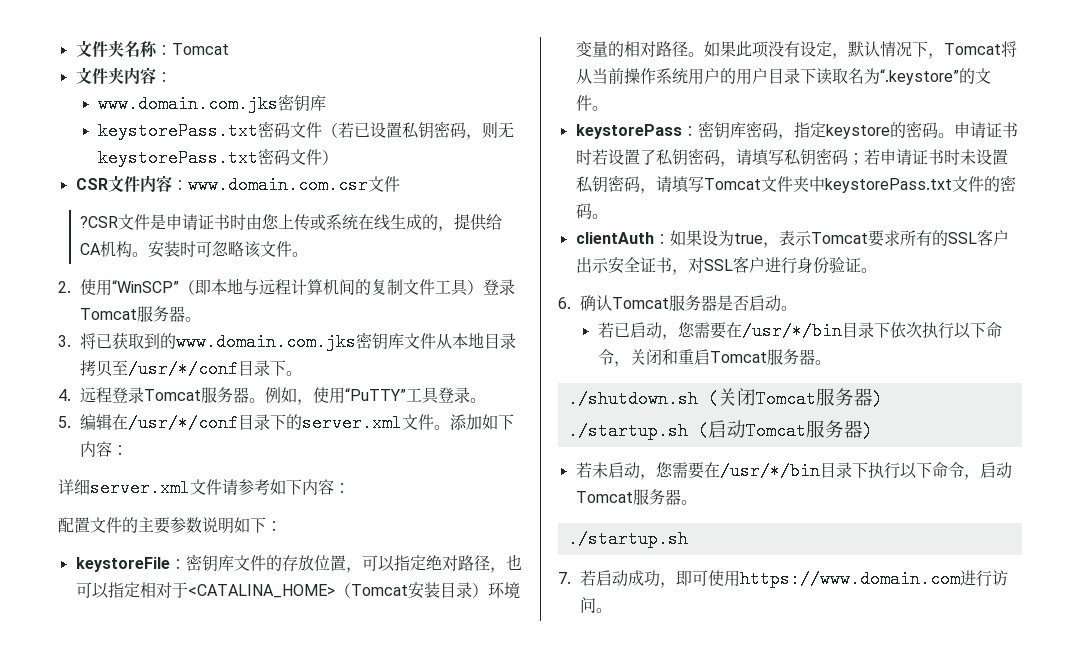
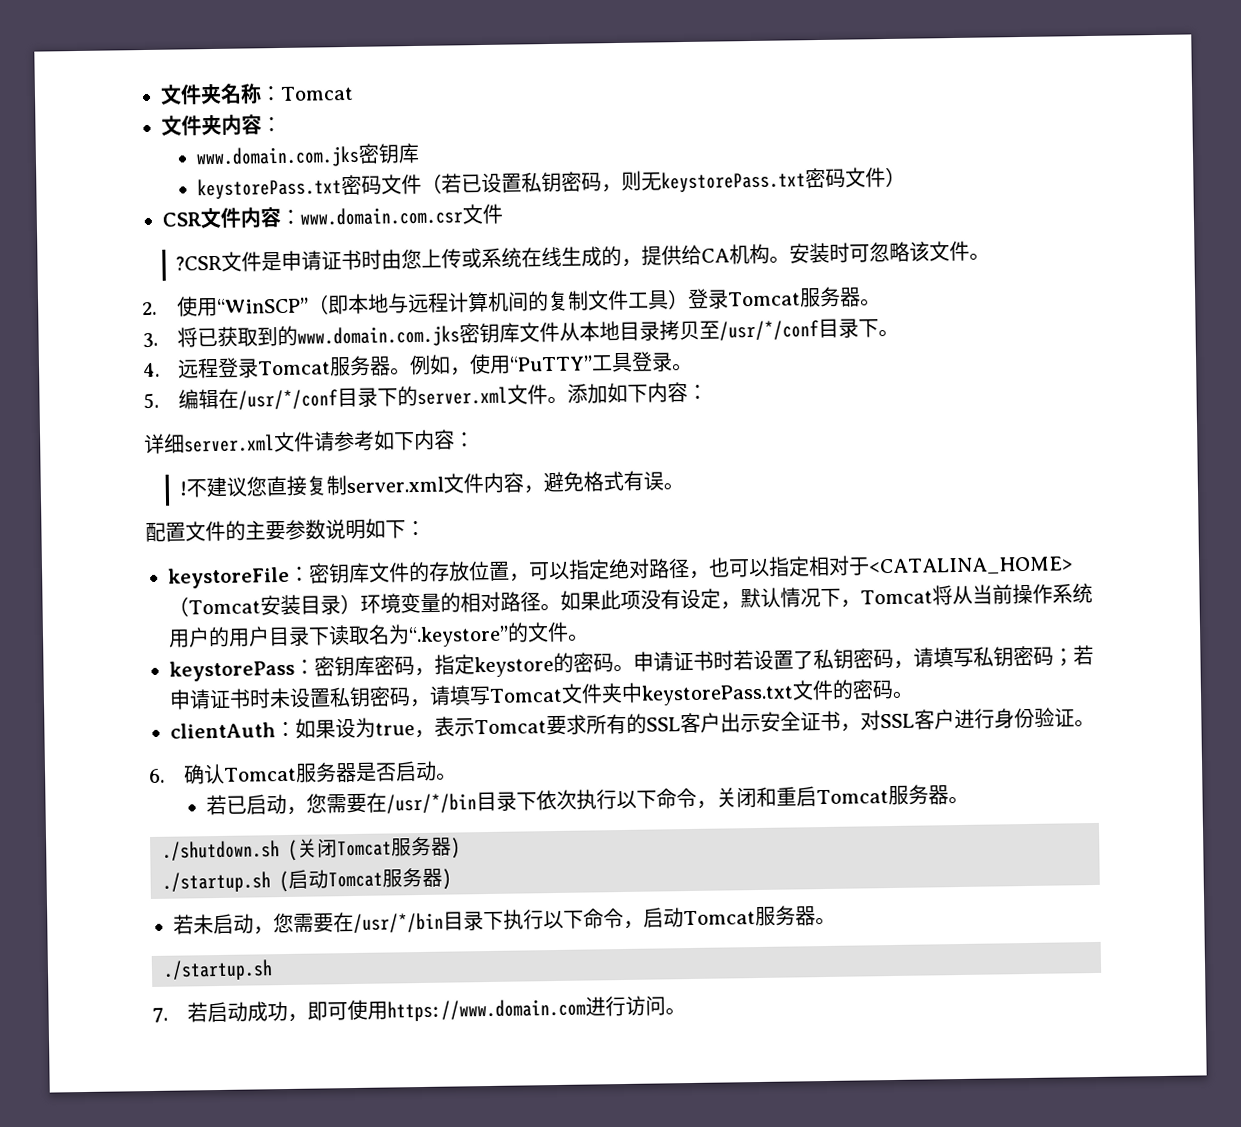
+ !不建议您直接复制server.xml文件内容，避免格式有误。

